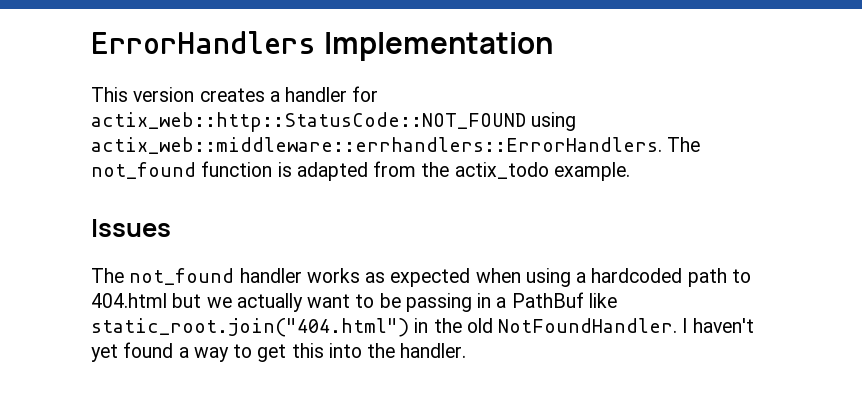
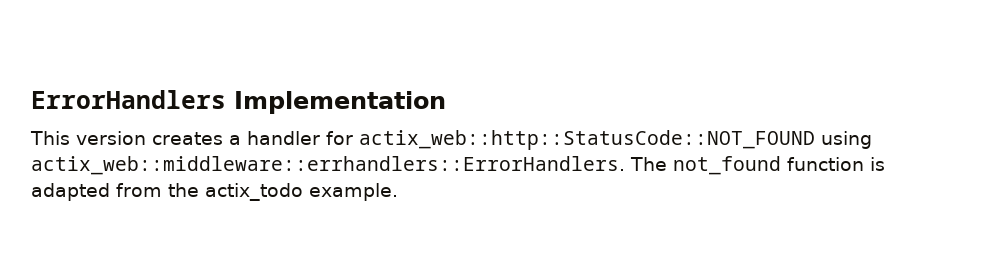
- Issues
- The not_found handler works as expected when using a hardcoded path to 404.html but we actually want to be passing in a PathBuf like static_root.join("404.html") in the old NotFoundHandler. I haven't yet found a way to get this into the handler.

